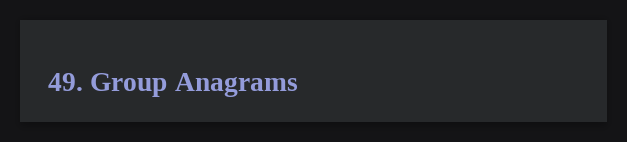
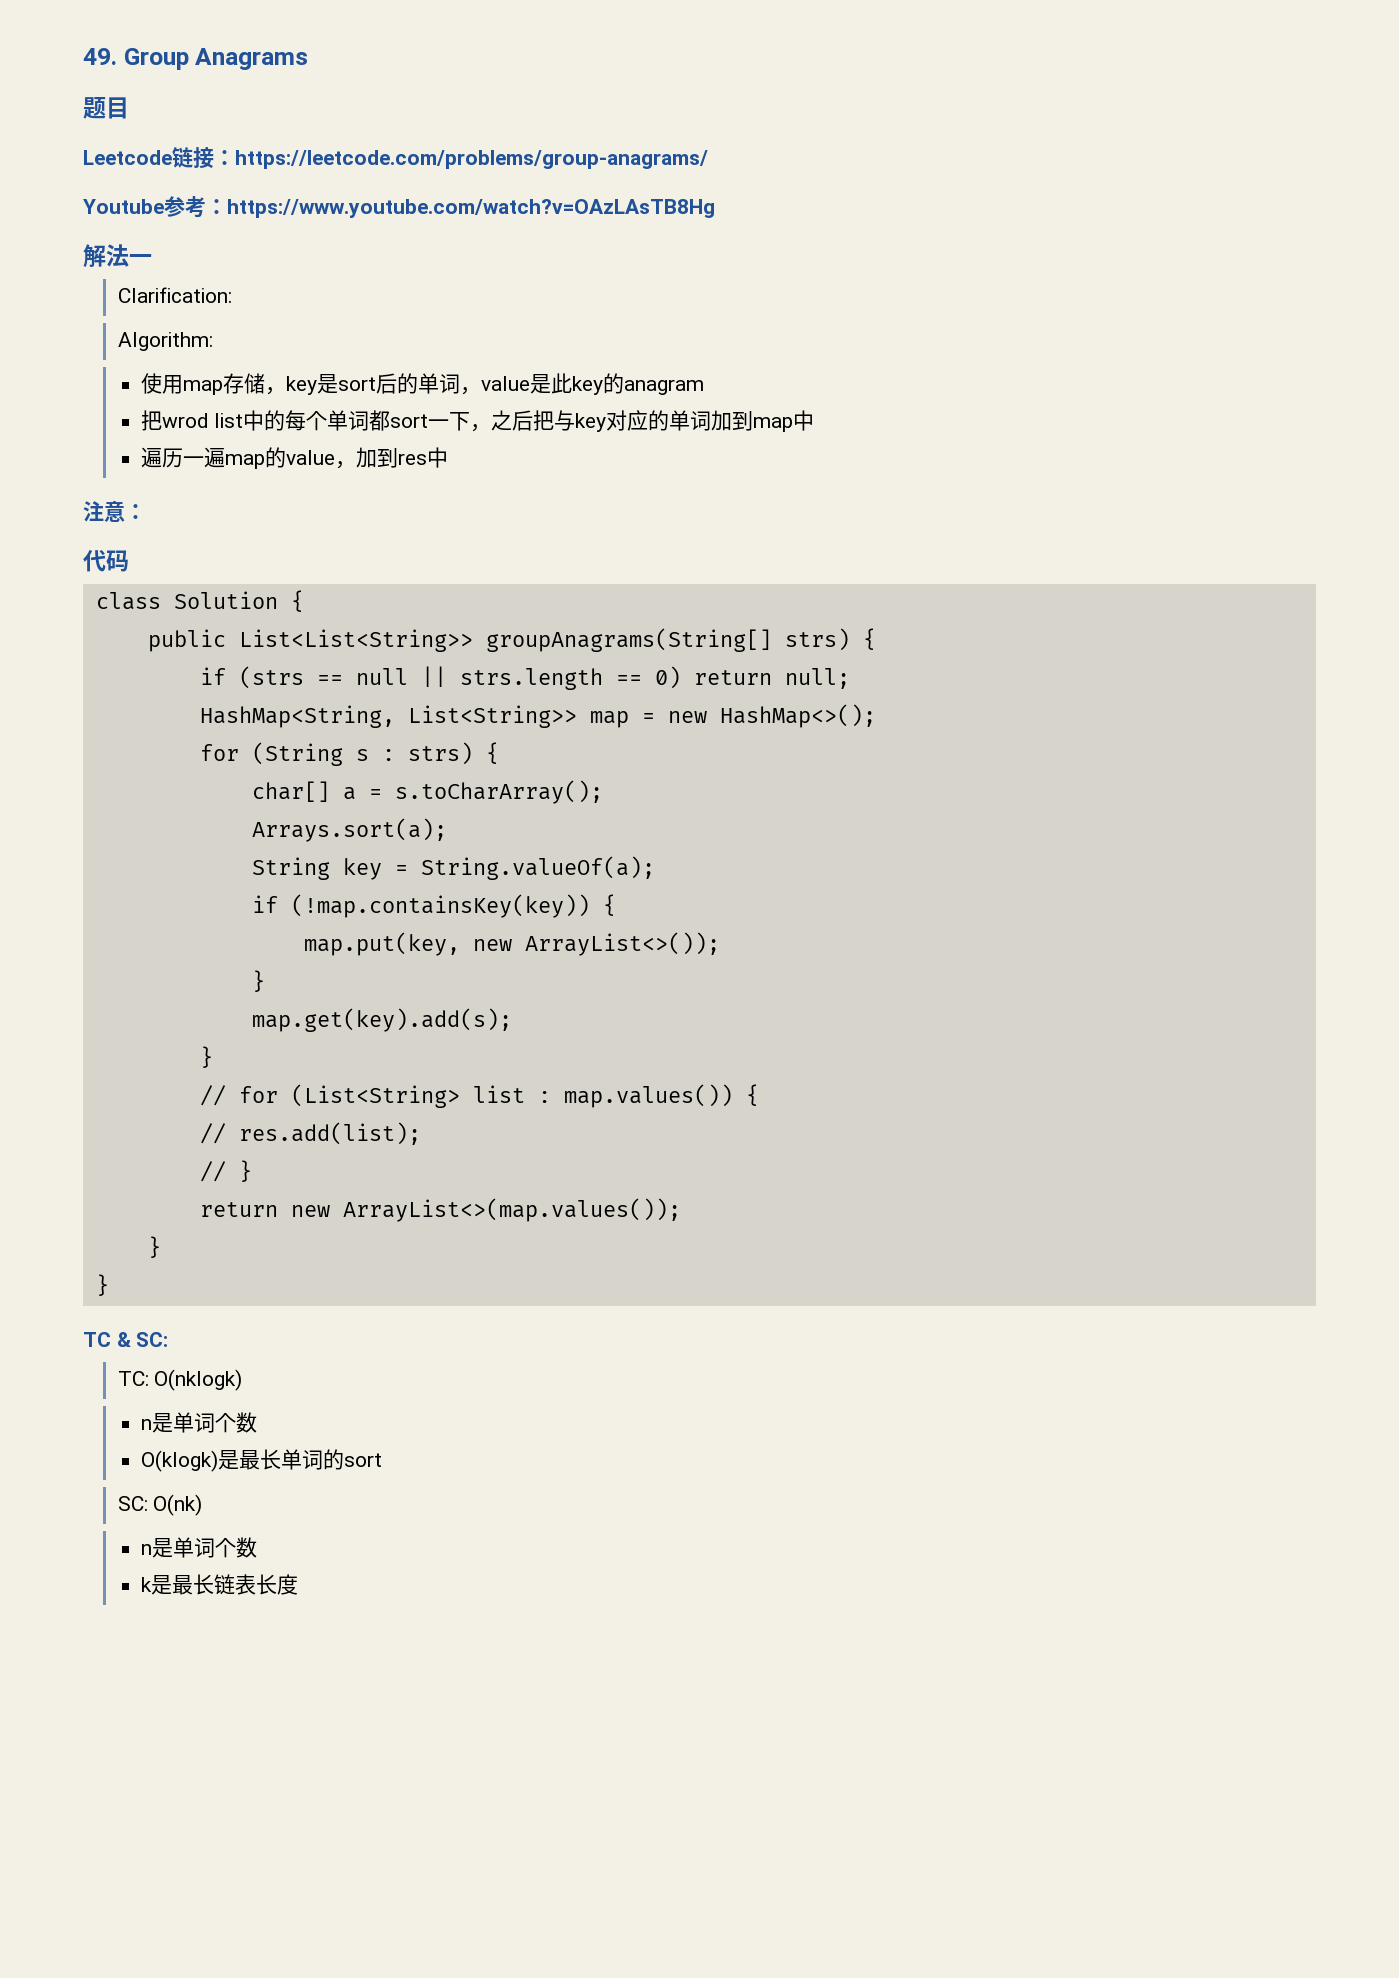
+ 题目
+ Leetcode链接：https://leetcode.com/problems/group-anagrams/
+ Youtube参考：https://www.youtube.com/watch?v=OAzLAsTB8Hg
+ 解法一
+ Clarification:
+ Algorithm:
+ 使用map存储，key是sort后的单词，value是此key的anagram
+ 把wrod list中的每个单词都sort一下，之后把与key对应的单词加到map中
+ 遍历一遍map的value，加到res中
+ 注意：
+ 代码
+ class Solution {
+ public List<List<String>> groupAnagrams(String[] strs) {
+ if (strs == null || strs.length == 0) return null;
+ HashMap<String, List<String>> map = new HashMap<>();
+ for (String s : strs) {
+ char[] a = s.toCharArray();
+ Arrays.sort(a);
+ String key = String.valueOf(a);
+ if (!map.containsKey(key)) {
+ map.put(key, new ArrayList<>());
+ }
+ map.get(key).add(s);
+ }
+ // for (List<String> list : map.values()) {
+ // res.add(list);
+ // }
+ return new ArrayList<>(map.values());
+ }
+ }
+ TC & SC:
+ TC: O(nklogk)
+ n是单词个数
+ O(klogk)是最长单词的sort
+ SC: O(nk)
+ n是单词个数
+ k是最长链表长度

